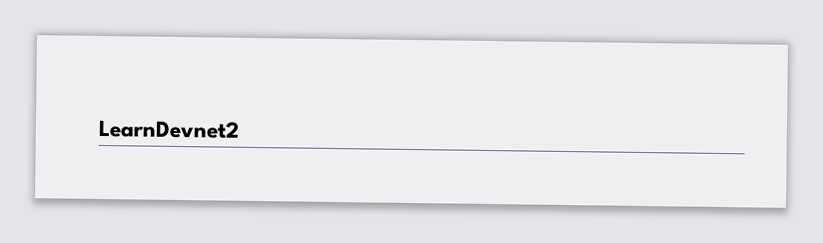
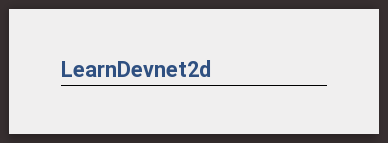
- LearnDevnet2
+ LearnDevnet2d

